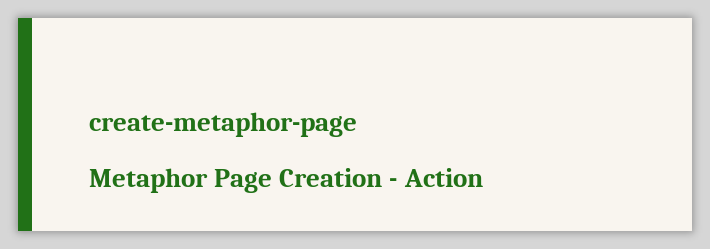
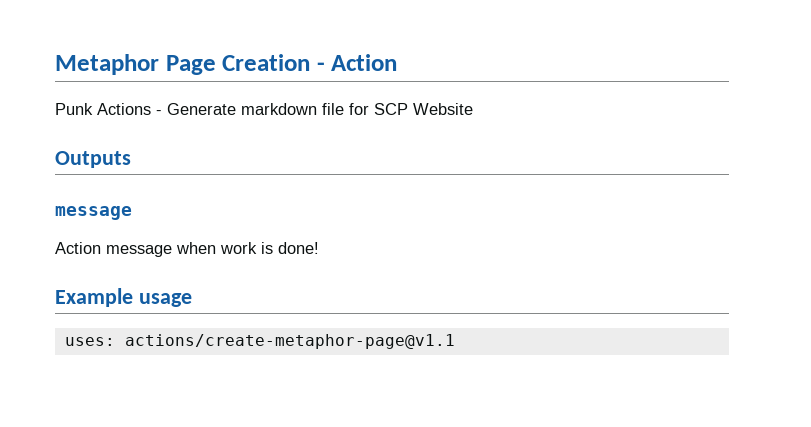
- create-metaphor-page
+ Punk Actions - Generate markdown file for SCP Website
+ Outputs
+ message
+ Action message when work is done!
+ Example usage
+ uses: actions/create-metaphor-page@v1.1

